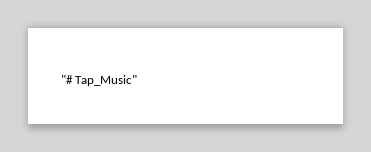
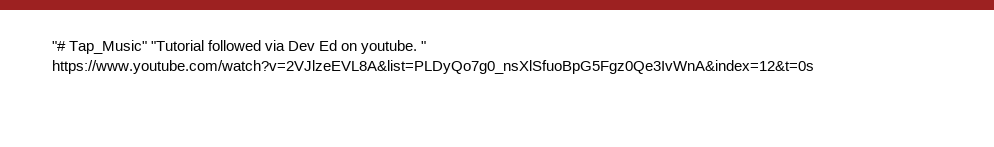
- "# Tap_Music"
+ "# Tap_Music" "Tutorial followed via Dev Ed on youtube. " https://www.youtube.com/watch?v=2VJlzeEVL8A&list=PLDyQo7g0_nsXlSfuoBpG5Fgz0Qe3IvWnA&index=12&t=0s

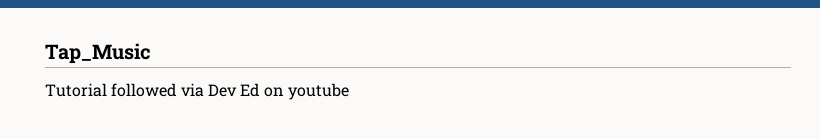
- "# Tap_Music" "Tutorial followed via Dev Ed on youtube. " https://www.youtube.com/watch?v=2VJlzeEVL8A&list=PLDyQo7g0_nsXlSfuoBpG5Fgz0Qe3IvWnA&index=12&t=0s
+ Tap_Music
+ Tutorial followed via Dev Ed on youtube

